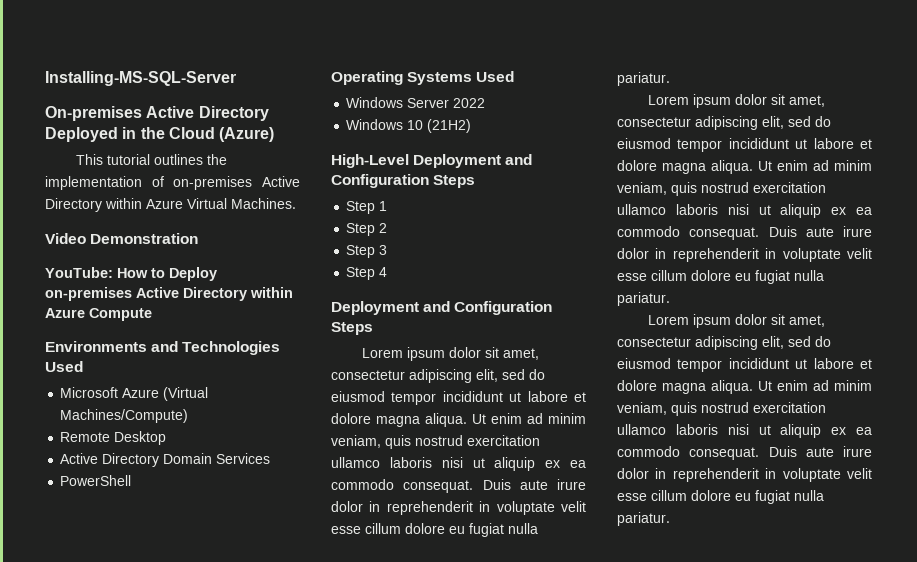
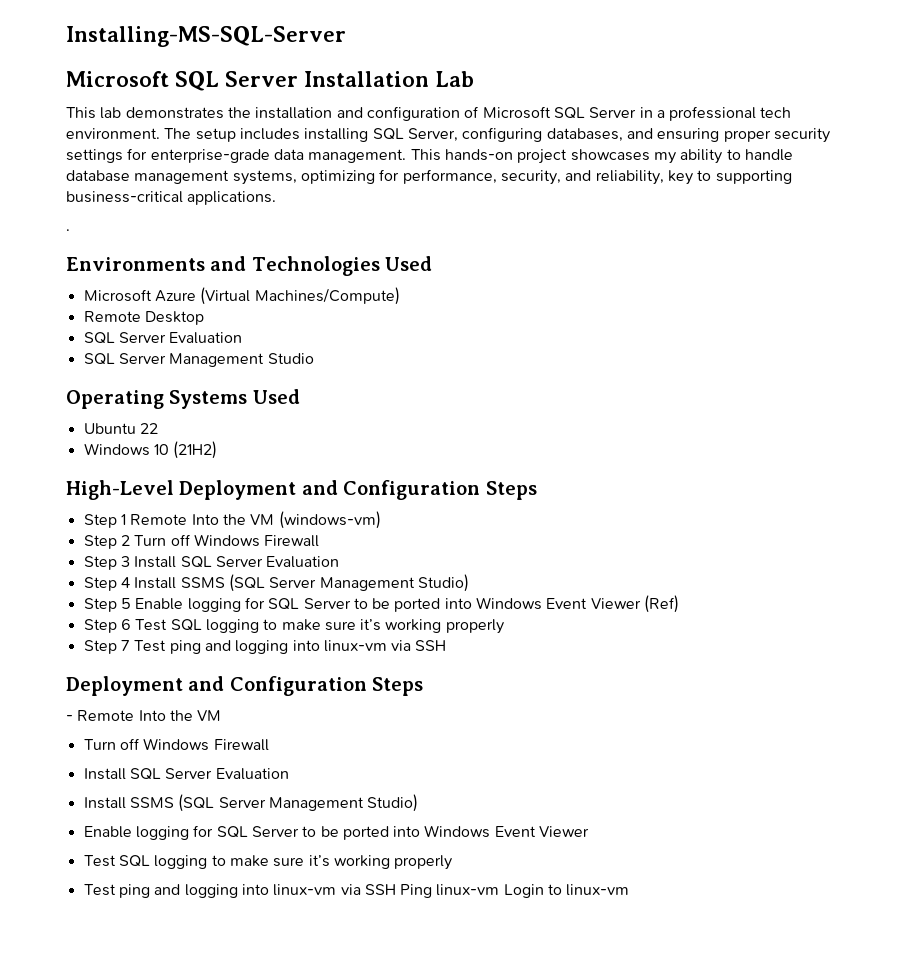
- On-premises Active Directory Deployed in the Cloud (Azure)
- This tutorial outlines the implementation of on-premises Active Directory within Azure Virtual Machines.
- Video Demonstration
- YouTube: How to Deploy on-premises Active Directory within Azure Compute
+ Microsoft SQL Server Installation Lab
+ This lab demonstrates the installation and configuration of Microsoft SQL Server in a professional tech environment. The setup includes installing SQL Server, configuring databases, and ensuring proper security settings for enterprise-grade data management. This hands-on project showcases my ability to handle database management systems, optimizing for performance, security, and reliability, key to supporting business-critical applications.
+ .
  Remote Desktop
- Active Directory Domain Services
- PowerShell
+ SQL Server Evaluation
+ SQL Server Management Studio
- Windows Server 2022
+ Ubuntu 22
- Step 1
- Step 2
- Step 3
- Step 4
+ Step 1 Remote Into the VM (windows-vm)
+ Step 2 Turn off Windows Firewall
+ Step 3 Install SQL Server Evaluation
+ Step 4 Install SSMS (SQL Server Management Studio)
+ Step 5 Enable logging for SQL Server to be ported into Windows Event Viewer (Ref)
+ Step 6 Test SQL logging to make sure it’s working properly
+ Step 7 Test ping and logging into linux-vm via SSH
  Deployment and Configuration Steps
- Lorem ipsum dolor sit amet, consectetur adipiscing elit, sed do eiusmod tempor incididunt ut labore et dolore magna aliqua. Ut enim ad minim veniam, quis nostrud exercitation ullamco laboris nisi ut aliquip ex ea commodo consequat. Duis aute irure dolor in reprehenderit in voluptate velit esse cillum dolore eu fugiat nulla pariatur.
- Lorem ipsum dolor sit amet, consectetur adipiscing elit, sed do eiusmod tempor incididunt ut labore et dolore magna aliqua. Ut enim ad minim veniam, quis nostrud exercitation ullamco laboris nisi ut aliquip ex ea commodo consequat. Duis aute irure dolor in reprehenderit in voluptate velit esse cillum dolore eu fugiat nulla pariatur.
- Lorem ipsum dolor sit amet, consectetur adipiscing elit, sed do eiusmod tempor incididunt ut labore et dolore magna aliqua. Ut enim ad minim veniam, quis nostrud exercitation ullamco laboris nisi ut aliquip ex ea commodo consequat. Duis aute irure dolor in reprehenderit in voluptate velit esse cillum dolore eu fugiat nulla pariatur.
+ - Remote Into the VM
+ Turn off Windows Firewall
+ Install SQL Server Evaluation
+ Install SSMS (SQL Server Management Studio)
+ Enable logging for SQL Server to be ported into Windows Event Viewer
+ Test SQL logging to make sure it’s working properly
+ Test ping and logging into linux-vm via SSH Ping linux-vm Login to linux-vm

